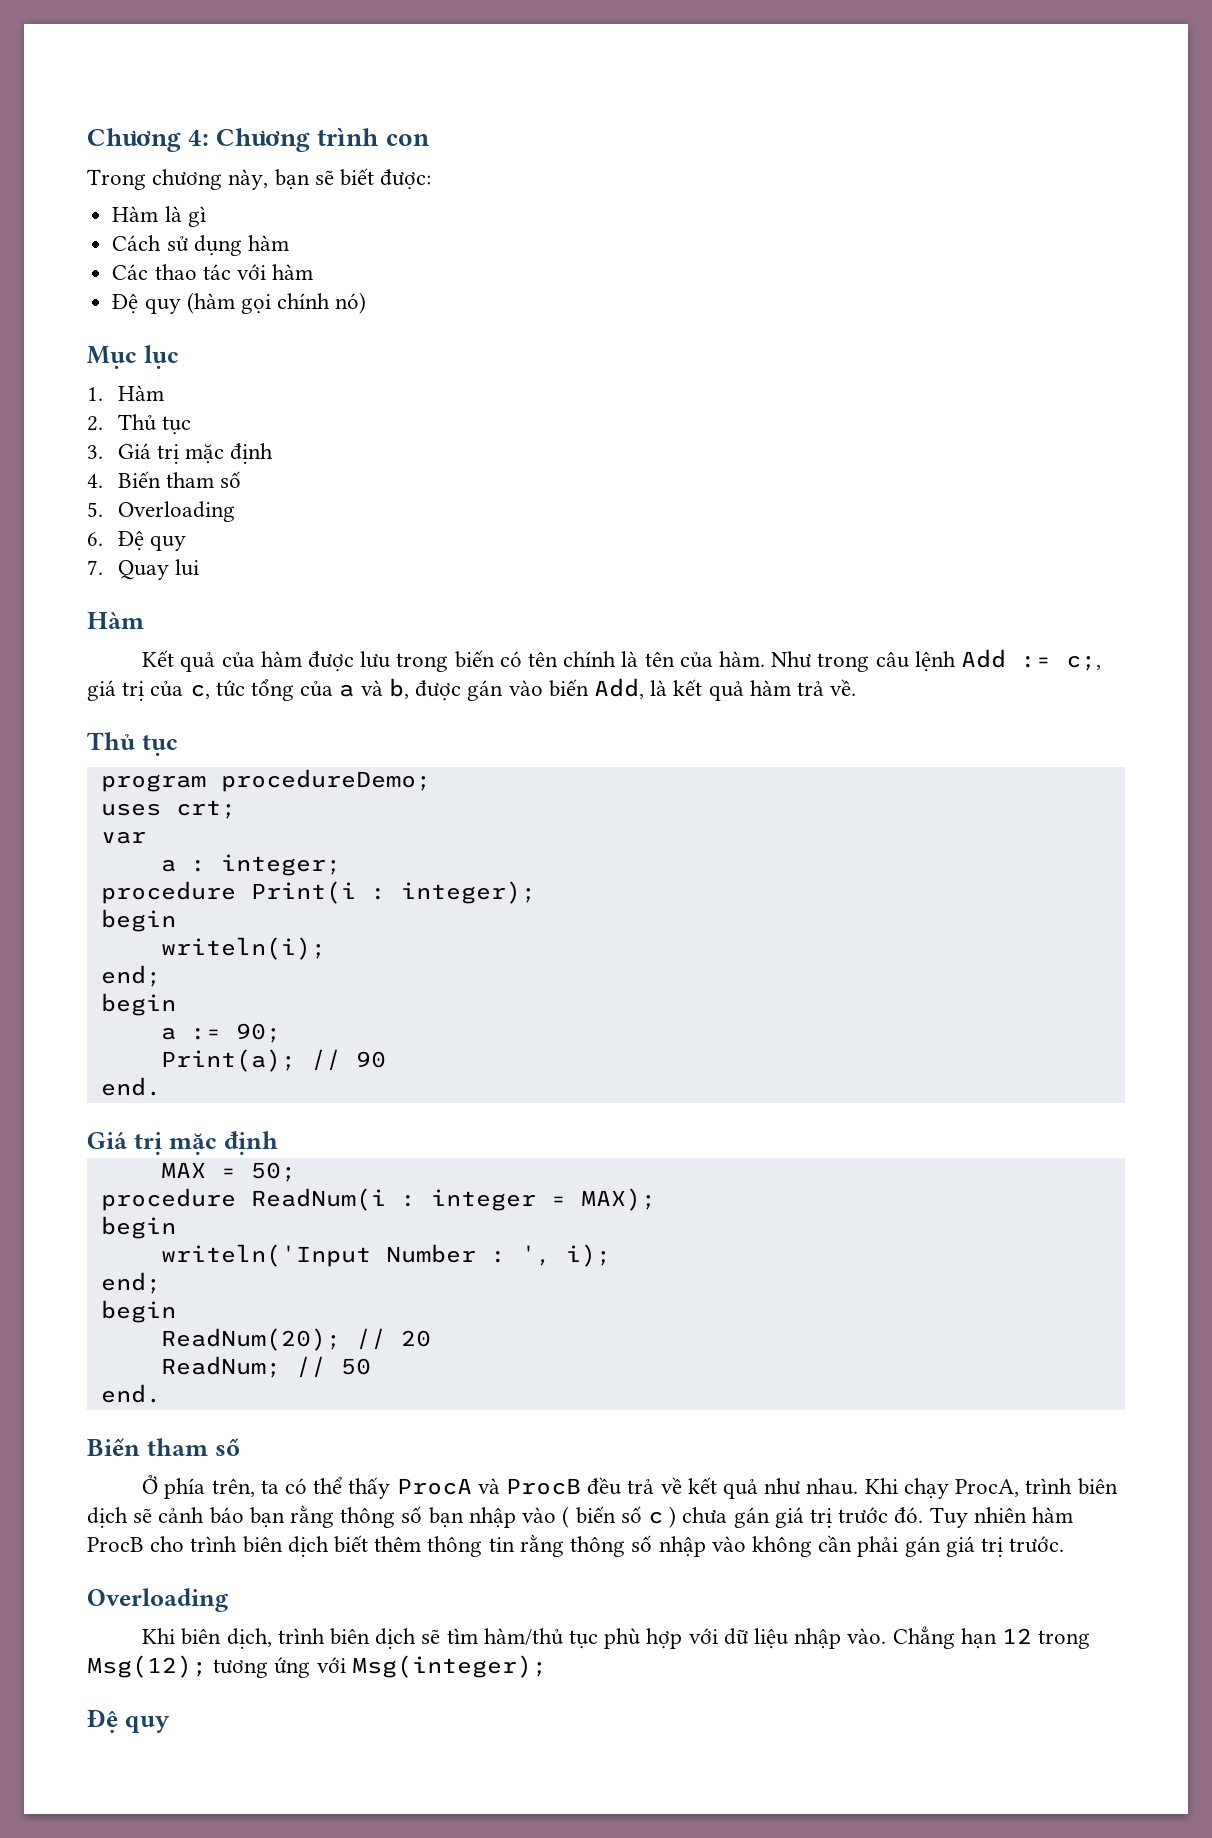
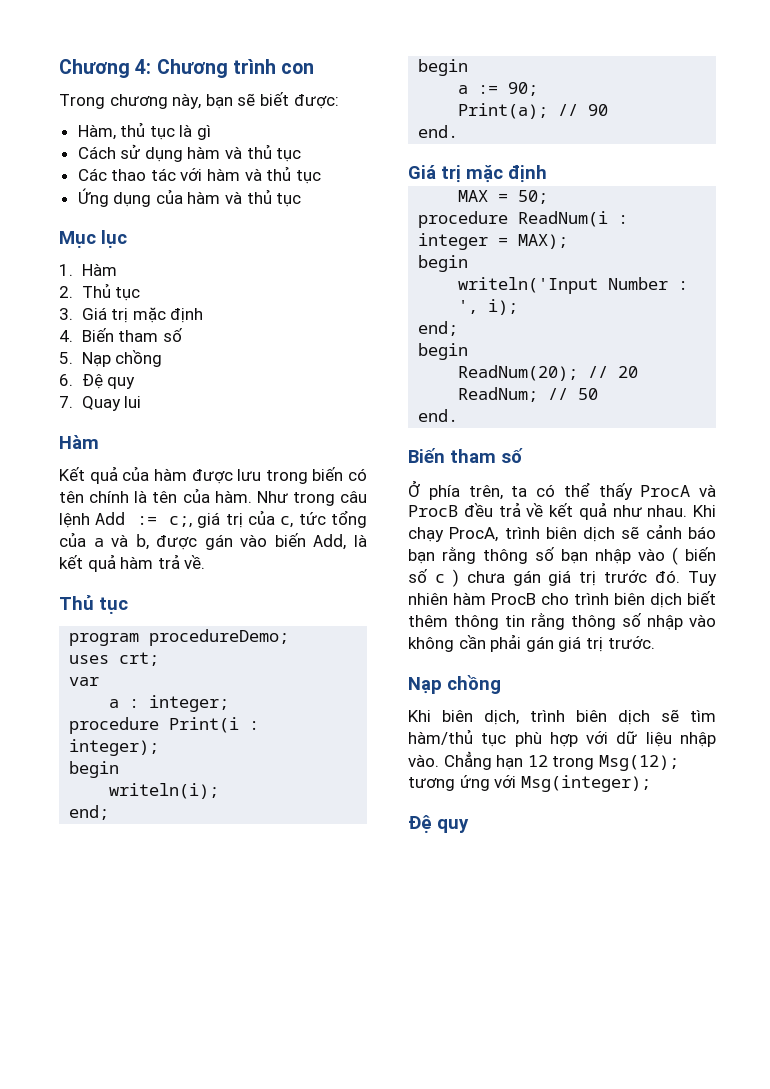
- Hàm là gì
+ Hàm, thủ tục là gì
- Cách sử dụng hàm
+ Cách sử dụng hàm và thủ tục
- Các thao tác với hàm
- Đệ quy (hàm gọi chính nó)
+ Các thao tác với hàm và thủ tục
+ Ứng dụng của hàm và thủ tục
- 5. Overloading
+ 5. Nạp chồng
  Tuy nhiên hàm ProcB cho trình biên dịch biết thêm thông tin rằng thông số nhập vào không cần phải gán giá trị trước.
- Overloading
+ Nạp chồng

